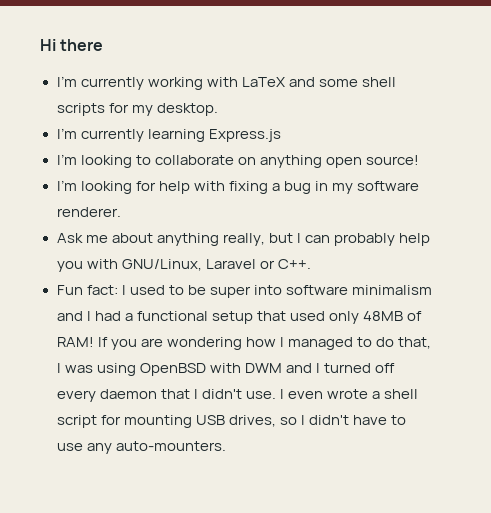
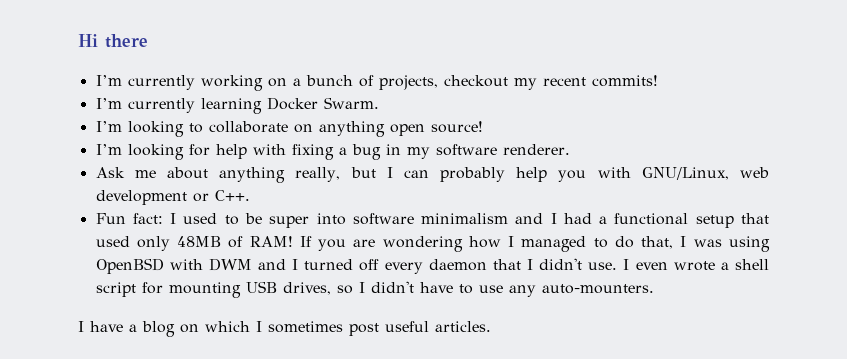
- I’m currently working with LaTeX and some shell scripts for my desktop.
+ I’m currently working on a bunch of projects, checkout my recent commits!
- I’m currently learning Express.js
+ I’m currently learning Docker Swarm.
- Ask me about anything really, but I can probably help you with GNU/Linux, Laravel or C++.
+ Ask me about anything really, but I can probably help you with GNU/Linux, web development or C++.
+ I have a blog on which I sometimes post useful articles.

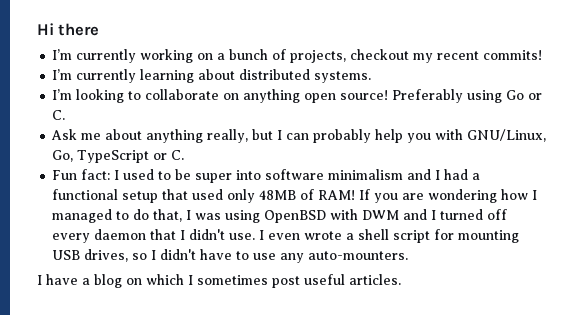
- I’m currently learning Docker Swarm.
+ I’m currently learning about distributed systems.
- I’m looking to collaborate on anything open source!
- I’m looking for help with fixing a bug in my software renderer.
+ I’m looking to collaborate on anything open source! Preferably using Go or C.
- Ask me about anything really, but I can probably help you with GNU/Linux, web development or C++.
+ Ask me about anything really, but I can probably help you with GNU/Linux, Go, TypeScript or C.

